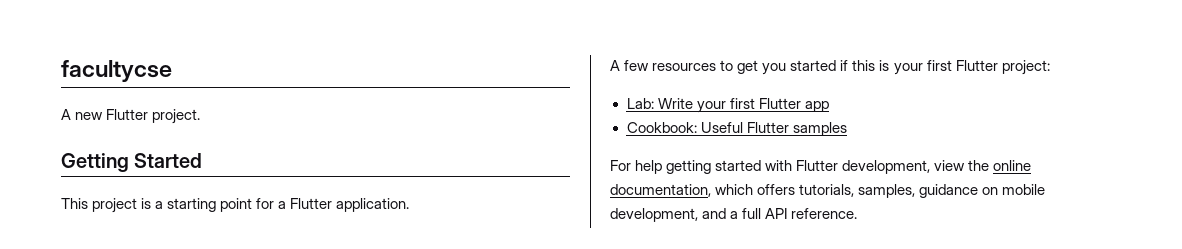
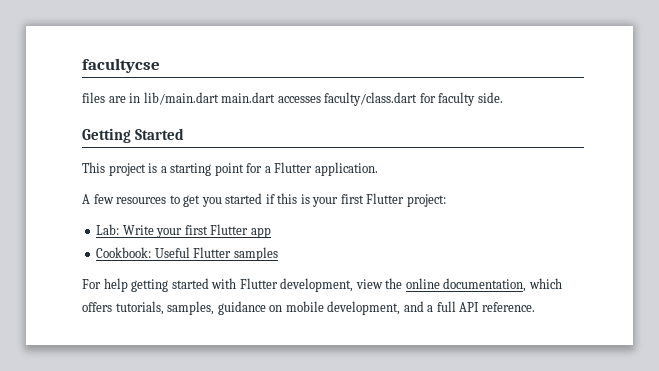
- A new Flutter project.
+ files are in lib/main.dart main.dart accesses faculty/class.dart for faculty side.

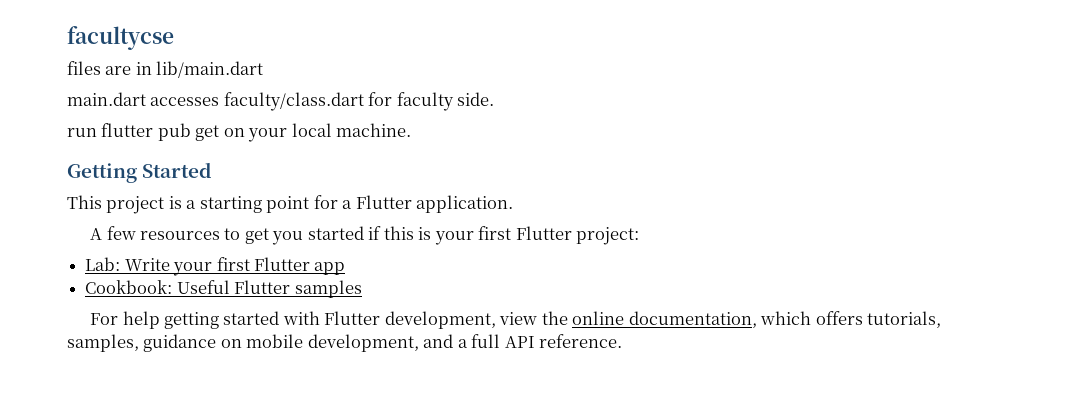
- files are in lib/main.dart main.dart accesses faculty/class.dart for faculty side.
+ files are in lib/main.dart
+ main.dart accesses faculty/class.dart for faculty side.
+ run flutter pub get on your local machine.

